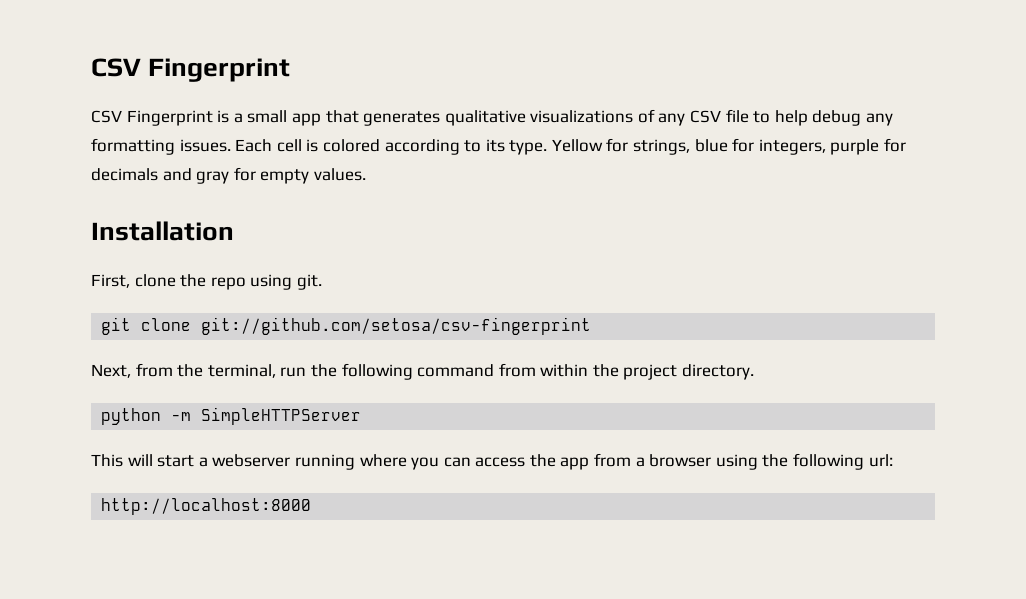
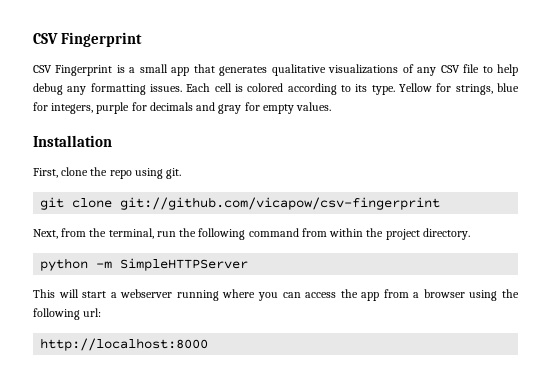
- git clone git://github.com/setosa/csv-fingerprint
+ git clone git://github.com/vicapow/csv-fingerprint

